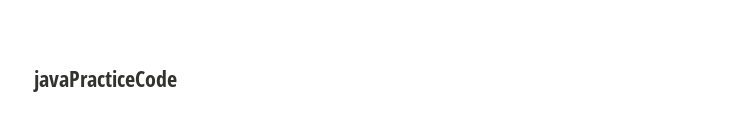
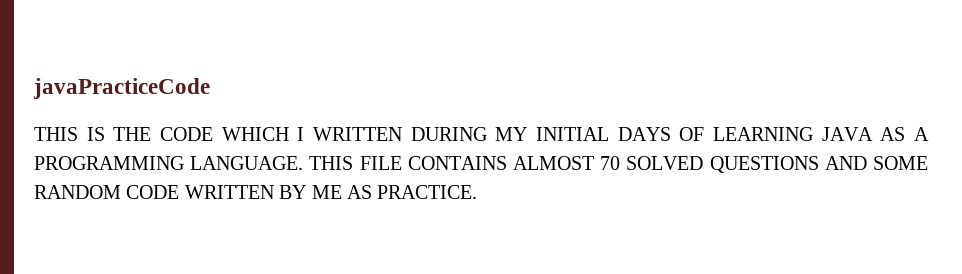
+ THIS IS THE CODE WHICH I WRITTEN DURING MY INITIAL DAYS OF LEARNING JAVA AS A PROGRAMMING LANGUAGE. THIS FILE CONTAINS ALMOST 70 SOLVED QUESTIONS AND SOME RANDOM CODE WRITTEN BY ME AS PRACTICE.

